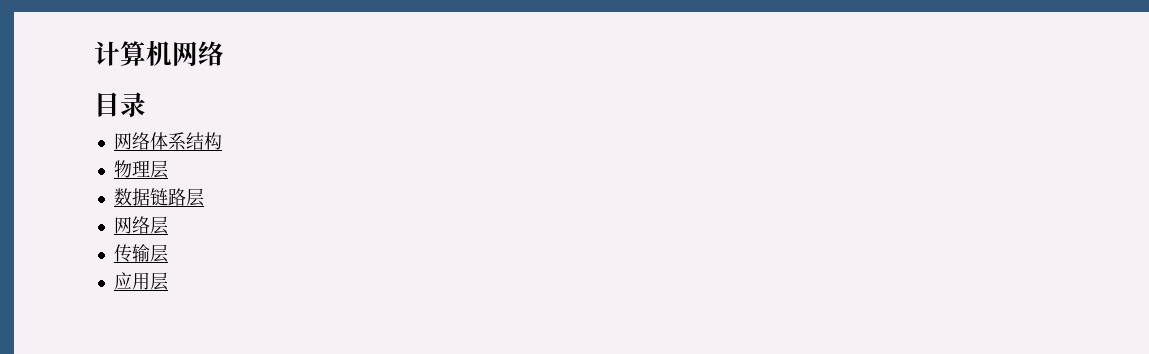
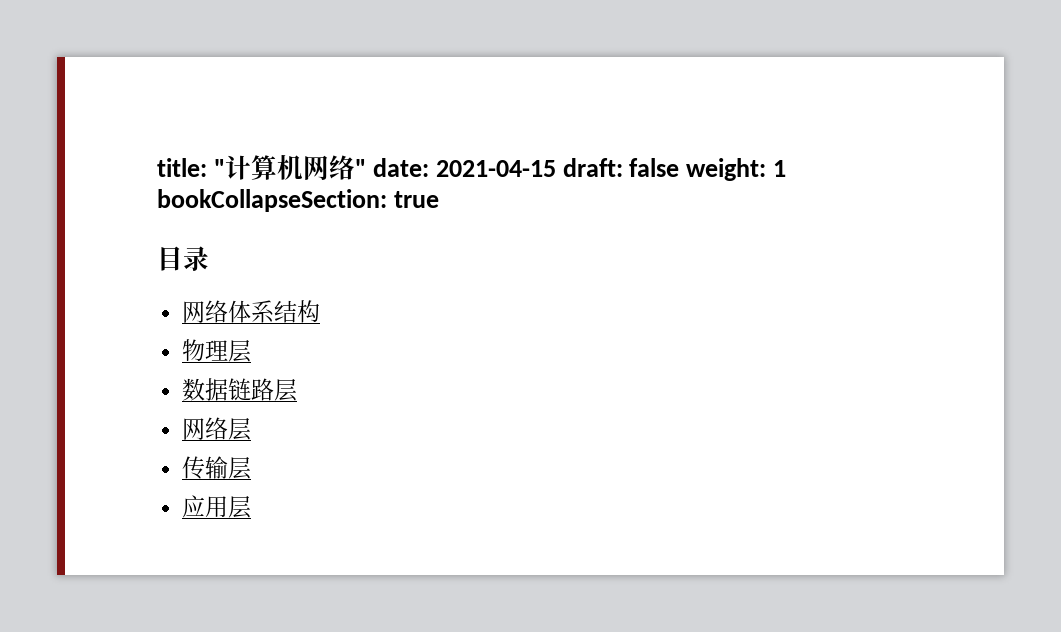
- 计算机网络
+ title: "计算机网络" date: 2021-04-15 draft: false weight: 1 bookCollapseSection: true

